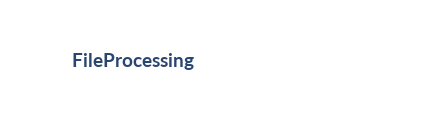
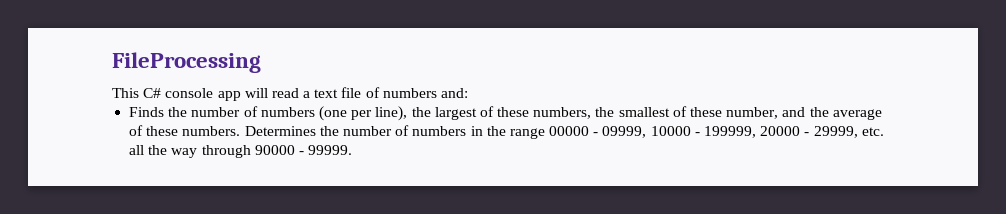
+ This C# console app will read a text file of numbers and:
+ Finds the number of numbers (one per line), the largest of these numbers, the smallest of these number, and the average of these numbers. Determines the number of numbers in the range 00000 - 09999, 10000 - 199999, 20000 - 29999, etc. all the way through 90000 - 99999.

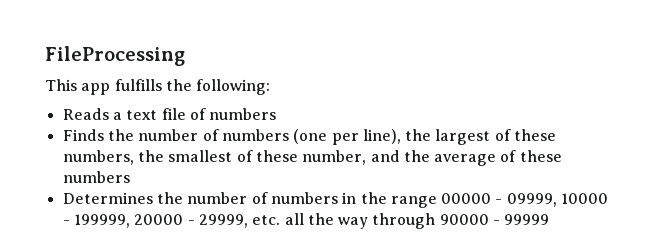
- This C# console app will read a text file of numbers and:
+ This app fulfills the following:
+ Reads a text file of numbers
- Finds the number of numbers (one per line), the largest of these numbers, the smallest of these number, and the average of these numbers. Determines the number of numbers in the range 00000 - 09999, 10000 - 199999, 20000 - 29999, etc. all the way through 90000 - 99999.
+ Finds the number of numbers (one per line), the largest of these numbers, the smallest of these number, and the average of these numbers
+ Determines the number of numbers in the range 00000 - 09999, 10000 - 199999, 20000 - 29999, etc. all the way through 90000 - 99999

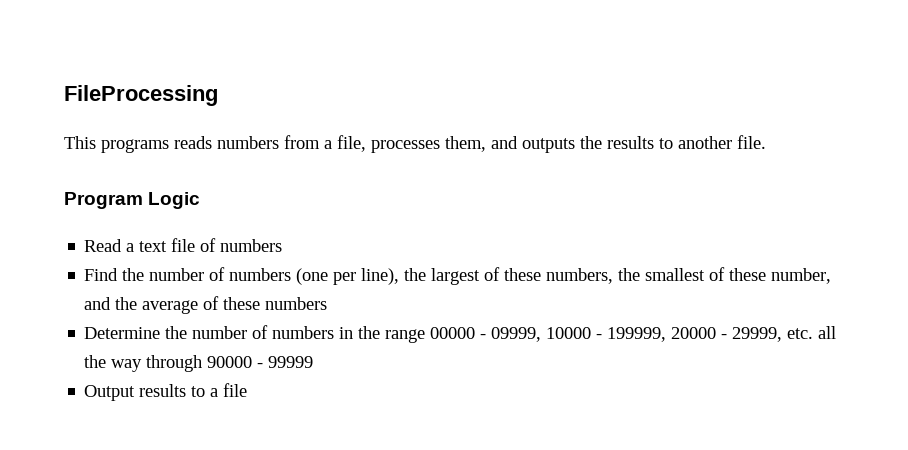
- This app fulfills the following:
- Reads a text file of numbers
+ This programs reads numbers from a file, processes them, and outputs the results to another file.
+ Program Logic
+ Read a text file of numbers
- Finds the number of numbers (one per line), the largest of these numbers, the smallest of these number, and the average of these numbers
+ Find the number of numbers (one per line), the largest of these numbers, the smallest of these number, and the average of these numbers
- Determines the number of numbers in the range 00000 - 09999, 10000 - 199999, 20000 - 29999, etc. all the way through 90000 - 99999
+ Determine the number of numbers in the range 00000 - 09999, 10000 - 199999, 20000 - 29999, etc. all the way through 90000 - 99999
+ Output results to a file

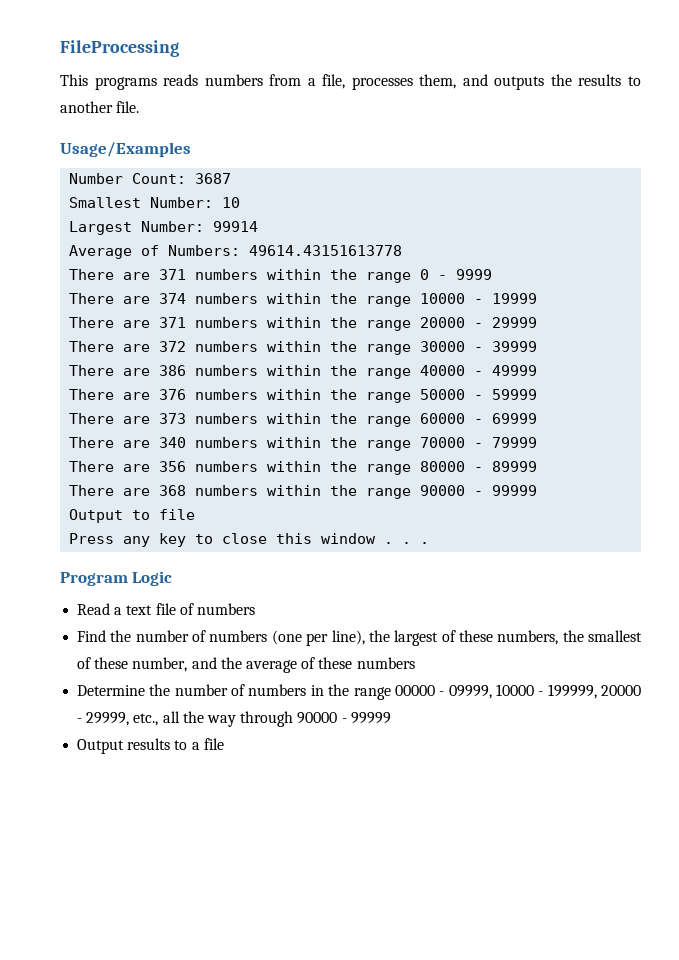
+ Usage/Examples
+ Number Count: 3687
+ Smallest Number: 10
+ Largest Number: 99914
+ Average of Numbers: 49614.43151613778
+ There are 371 numbers within the range 0 - 9999
+ There are 374 numbers within the range 10000 - 19999
+ There are 371 numbers within the range 20000 - 29999
+ There are 372 numbers within the range 30000 - 39999
+ There are 386 numbers within the range 40000 - 49999
+ There are 376 numbers within the range 50000 - 59999
+ There are 373 numbers within the range 60000 - 69999
+ There are 340 numbers within the range 70000 - 79999
+ There are 356 numbers within the range 80000 - 89999
+ There are 368 numbers within the range 90000 - 99999
+ Output to file
+ Press any key to close this window . . .
- Determine the number of numbers in the range 00000 - 09999, 10000 - 199999, 20000 - 29999, etc. all the way through 90000 - 99999
+ Determine the number of numbers in the range 00000 - 09999, 10000 - 199999, 20000 - 29999, etc., all the way through 90000 - 99999

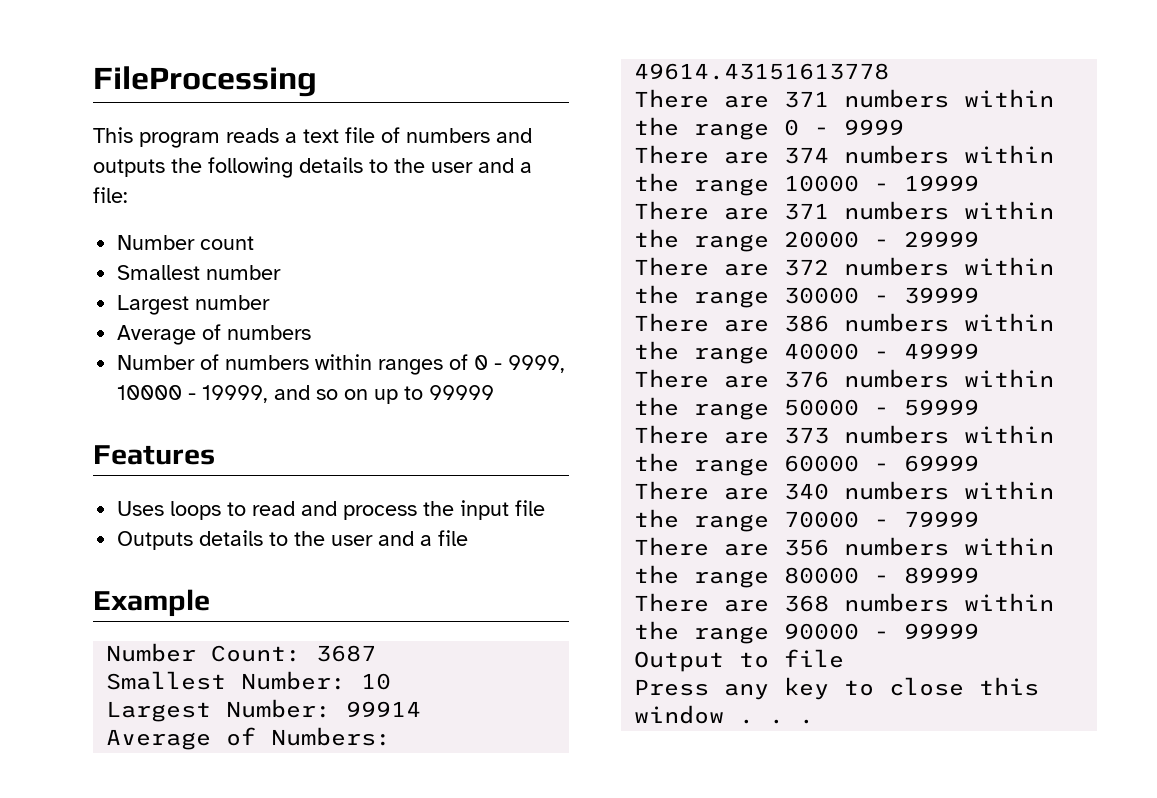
- This programs reads numbers from a file, processes them, and outputs the results to another file.
- Usage/Examples
+ This program reads a text file of numbers and outputs the following details to the user and a file:
+ Number count
+ Smallest number
+ Largest number
+ Average of numbers
+ Number of numbers within ranges of 0 - 9999, 10000 - 19999, and so on up to 99999
+ Features
+ Uses loops to read and process the input file
+ Outputs details to the user and a file
+ Example
- Program Logic
- Read a text file of numbers
- Find the number of numbers (one per line), the largest of these numbers, the smallest of these number, and the average of these numbers
- Determine the number of numbers in the range 00000 - 09999, 10000 - 199999, 20000 - 29999, etc., all the way through 90000 - 99999
- Output results to a file

